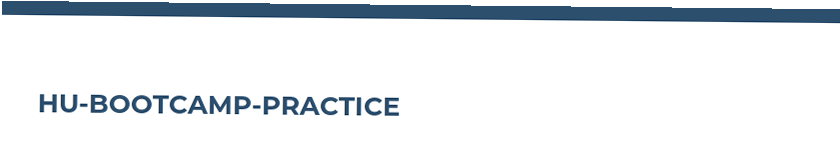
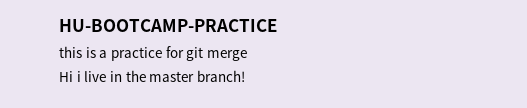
+ this is a practice for git merge
+ Hi i live in the master branch!

